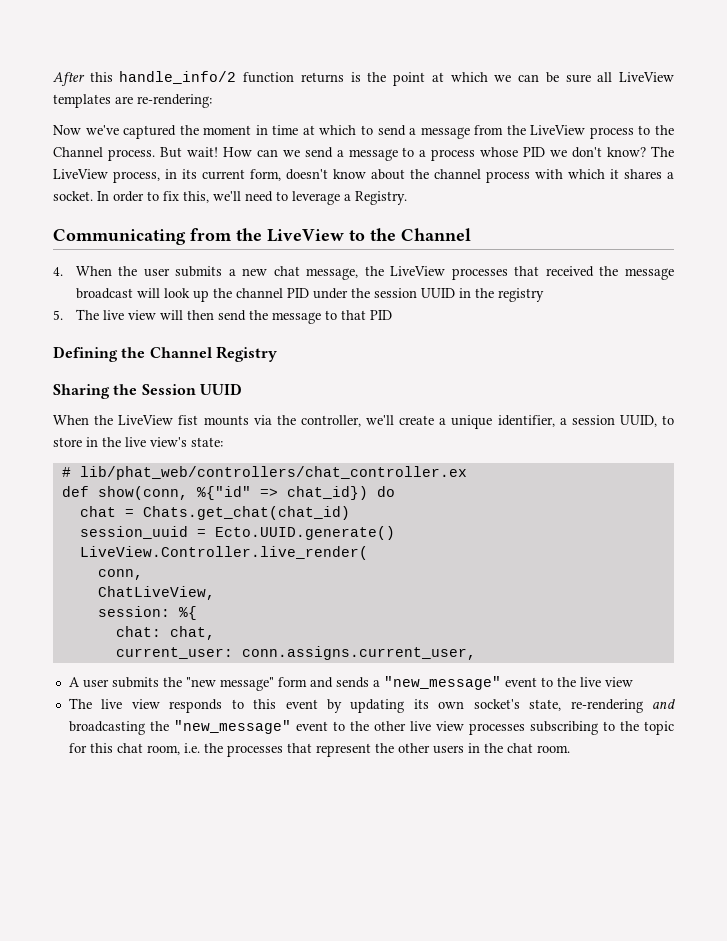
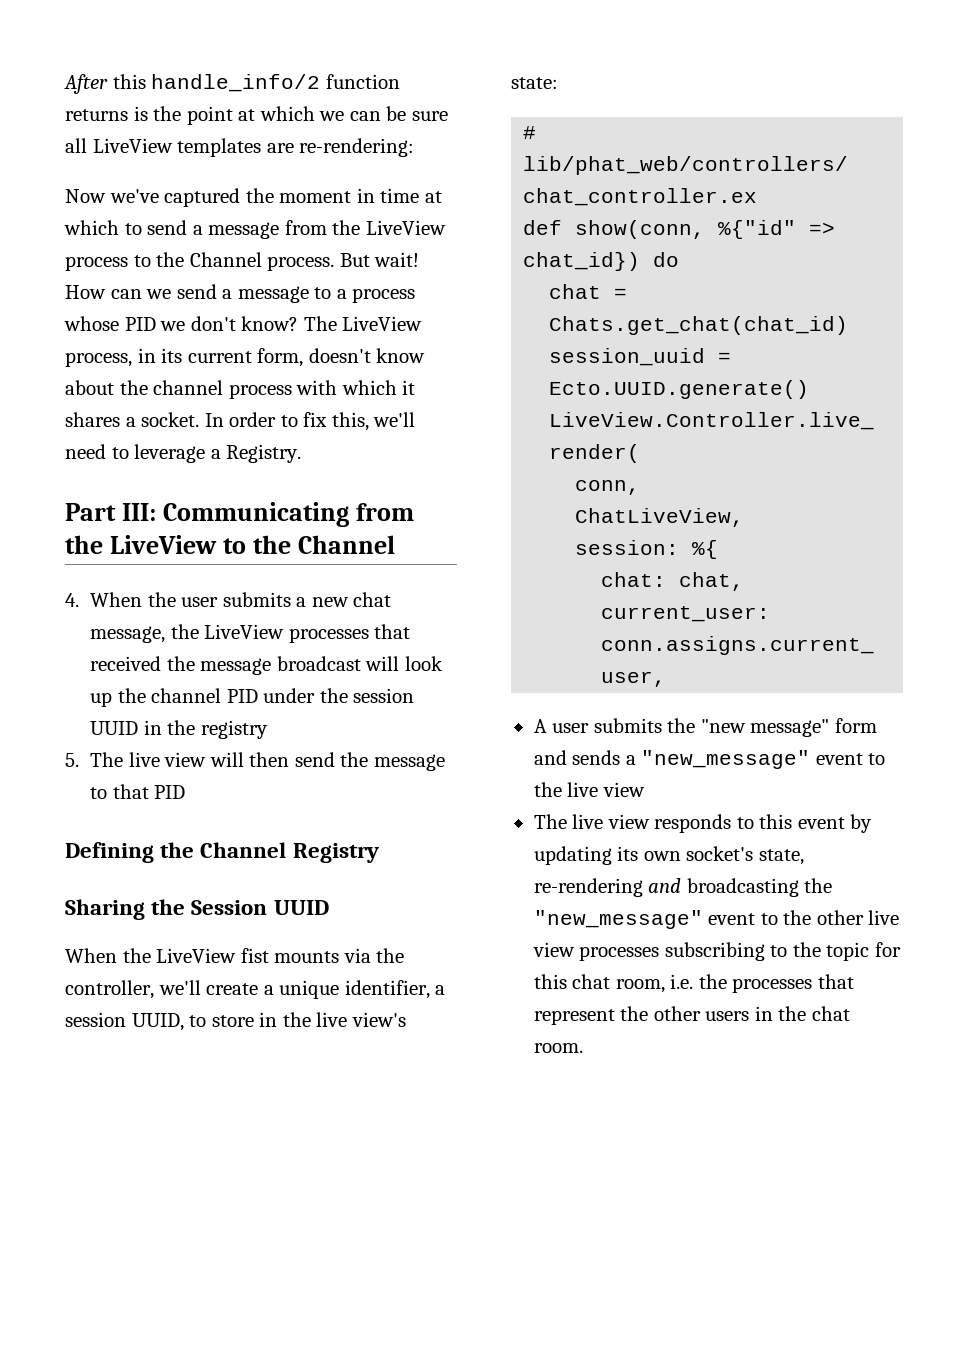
- Communicating from the LiveView to the Channel
+ Part III: Communicating from the LiveView to the Channel

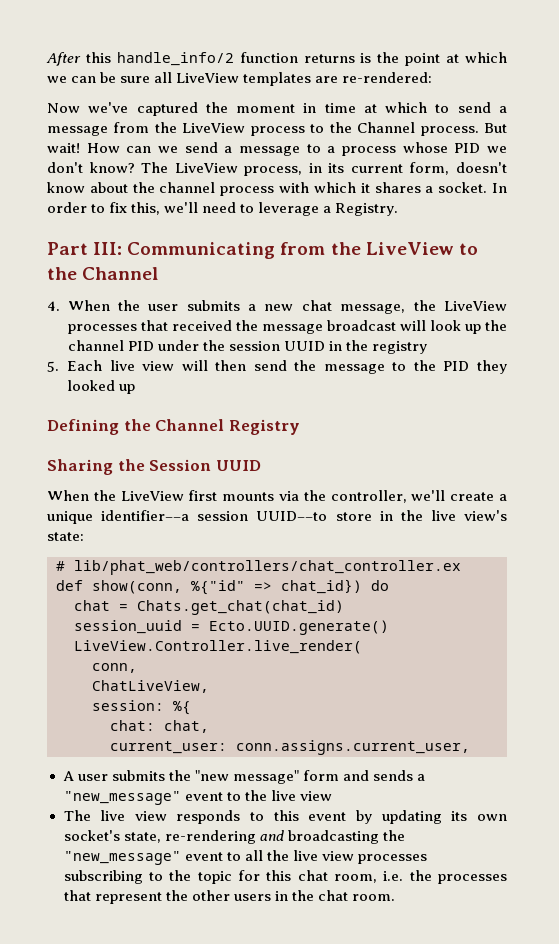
- After this handle_info/2 function returns is the point at which we can be sure all LiveView templates are re-rendering:
+ After this handle_info/2 function returns is the point at which we can be sure all LiveView templates are re-rendered:
- 5. The live view will then send the message to that PID
+ 5. Each live view will then send the message to the PID they looked up
- When the LiveView fist mounts via the controller, we'll create a unique identifier, a session UUID, to store in the live view's state:
+ When the LiveView first mounts via the controller, we'll create a unique identifier––a session UUID––to store in the live view's state:
- The live view responds to this event by updating its own socket's state, re-rendering and broadcasting the "new_message" event to the other live view processes subscribing to the topic for this chat room, i.e. the processes that represent the other users in the chat room.
+ The live view responds to this event by updating its own socket's state, re-rendering and broadcasting the "new_message" event to all the live view processes subscribing to the topic for this chat room, i.e. the processes that represent the other users in the chat room.

